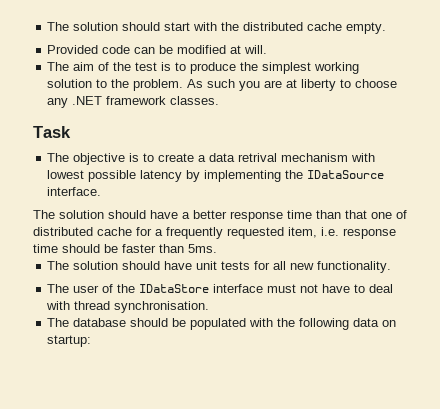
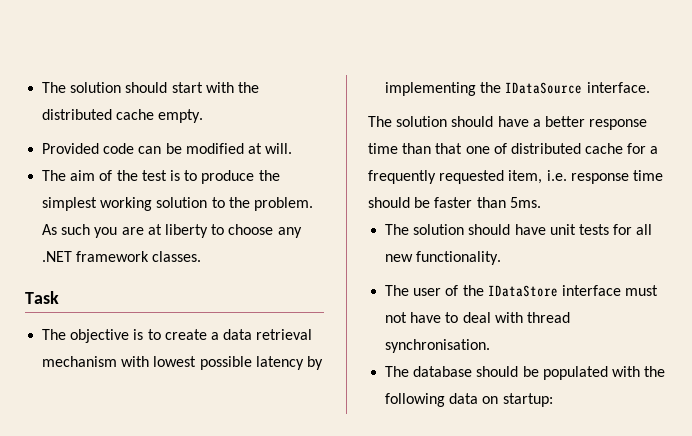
- The objective is to create a data retrival mechanism with lowest possible latency by implementing the IDataSource interface.
+ The objective is to create a data retrieval mechanism with lowest possible latency by implementing the IDataSource interface.

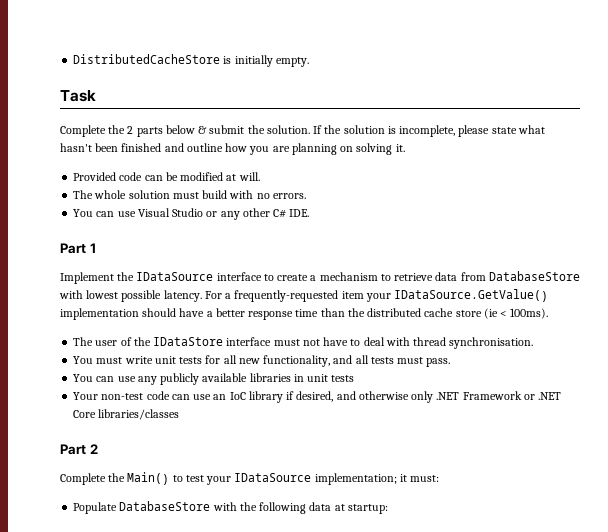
- The solution should start with the distributed cache empty.
+ DistributedCacheStore is initially empty.
+ Task
+ Complete the 2 parts below & submit the solution. If the solution is incomplete, please state what hasn't been finished and outline how you are planning on solving it.
- The aim of the test is to produce the simplest working solution to the problem. As such you are at liberty to choose any .NET framework classes.
- Task
- The objective is to create a data retrieval mechanism with lowest possible latency by implementing the IDataSource interface.
- The solution should have a better response time than that one of distributed cache for a frequently requested item, i.e. response time should be faster than 5ms.
- The solution should have unit tests for all new functionality.
+ The whole solution must build with no errors.
+ You can use Visual Studio or any other C# IDE.
+ Part 1
+ Implement the IDataSource interface to create a mechanism to retrieve data from DatabaseStore with lowest possible latency. For a frequently-requested item your IDataSource.GetValue() implementation should have a better response time than the distributed cache store (ie < 100ms).
- The database should be populated with the following data on startup:
+ You must write unit tests for all new functionality, and all tests must pass.
+ You can use any publicly available libraries in unit tests
+ Your non-test code can use an IoC library if desired, and otherwise only .NET Framework or .NET Core libraries/classes
+ Part 2
+ Complete the Main() to test your IDataSource implementation; it must:
+ Populate DatabaseStore with the following data at startup:

